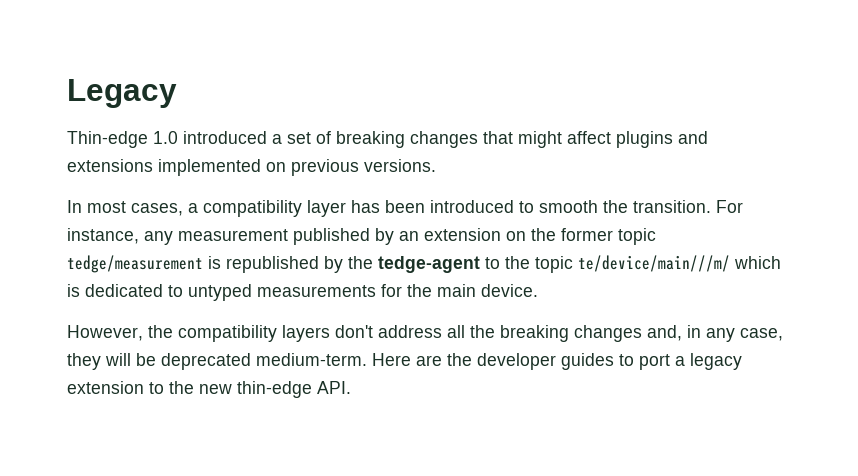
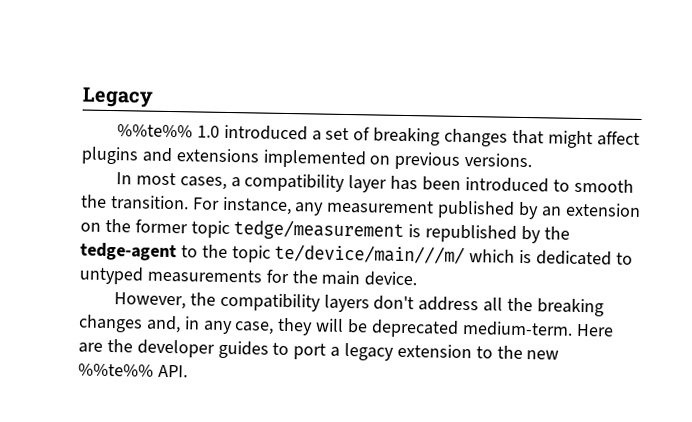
- Thin-edge 1.0 introduced a set of breaking changes that might affect plugins and extensions implemented on previous versions.
+ %%te%% 1.0 introduced a set of breaking changes that might affect plugins and extensions implemented on previous versions.
- Here are the developer guides to port a legacy extension to the new thin-edge API.
+ Here are the developer guides to port a legacy extension to the new %%te%% API.

